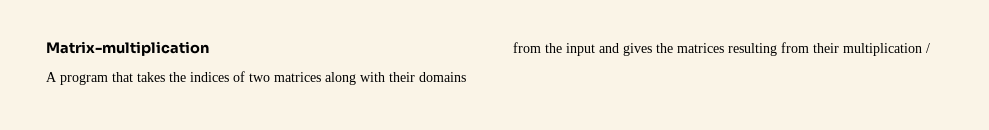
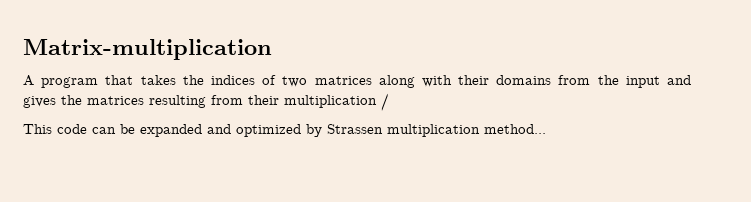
+ This code can be expanded and optimized by Strassen multiplication method...

